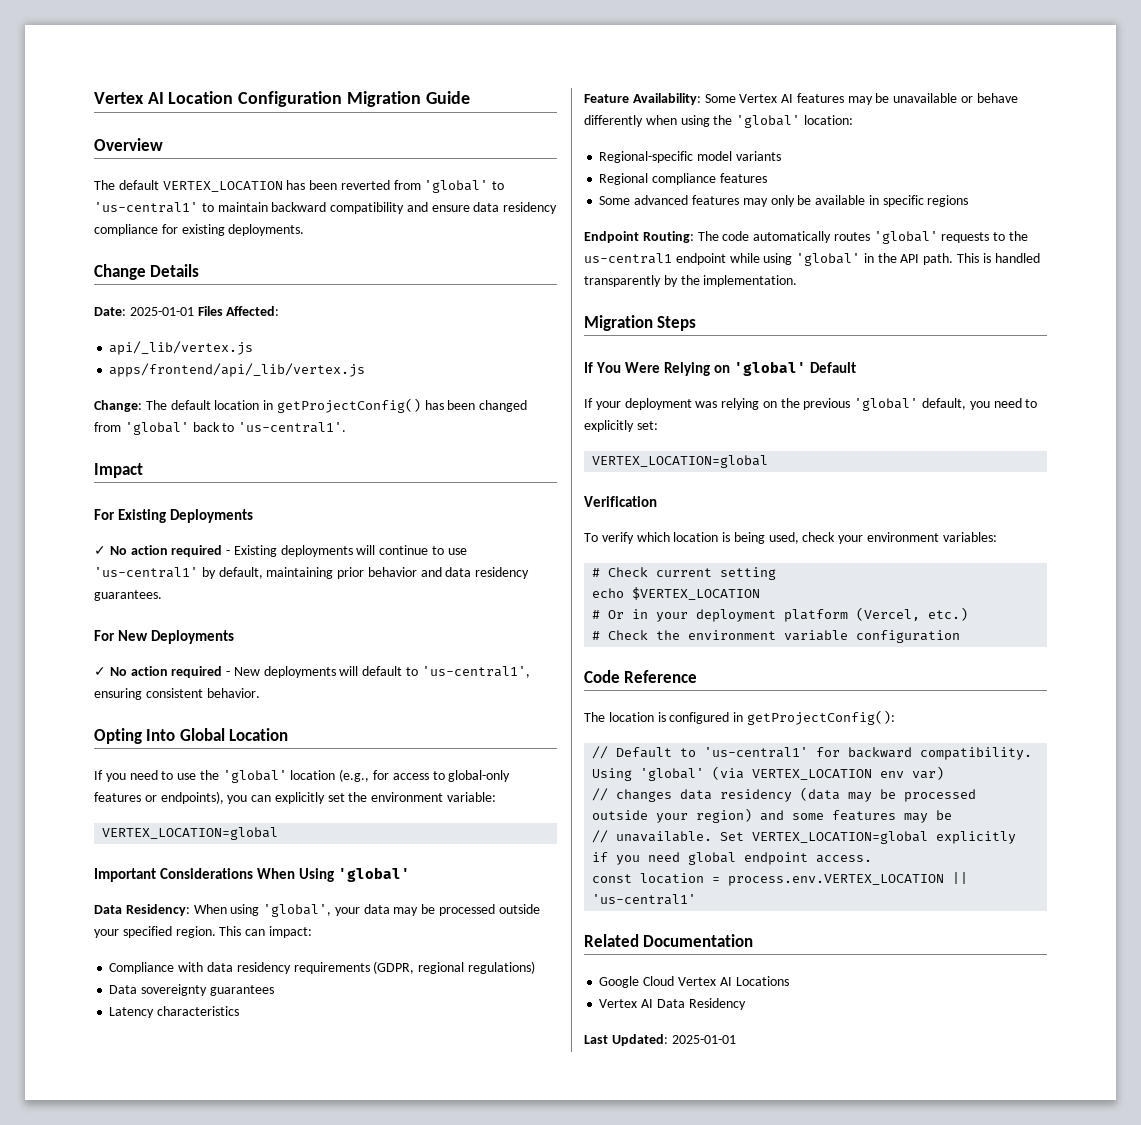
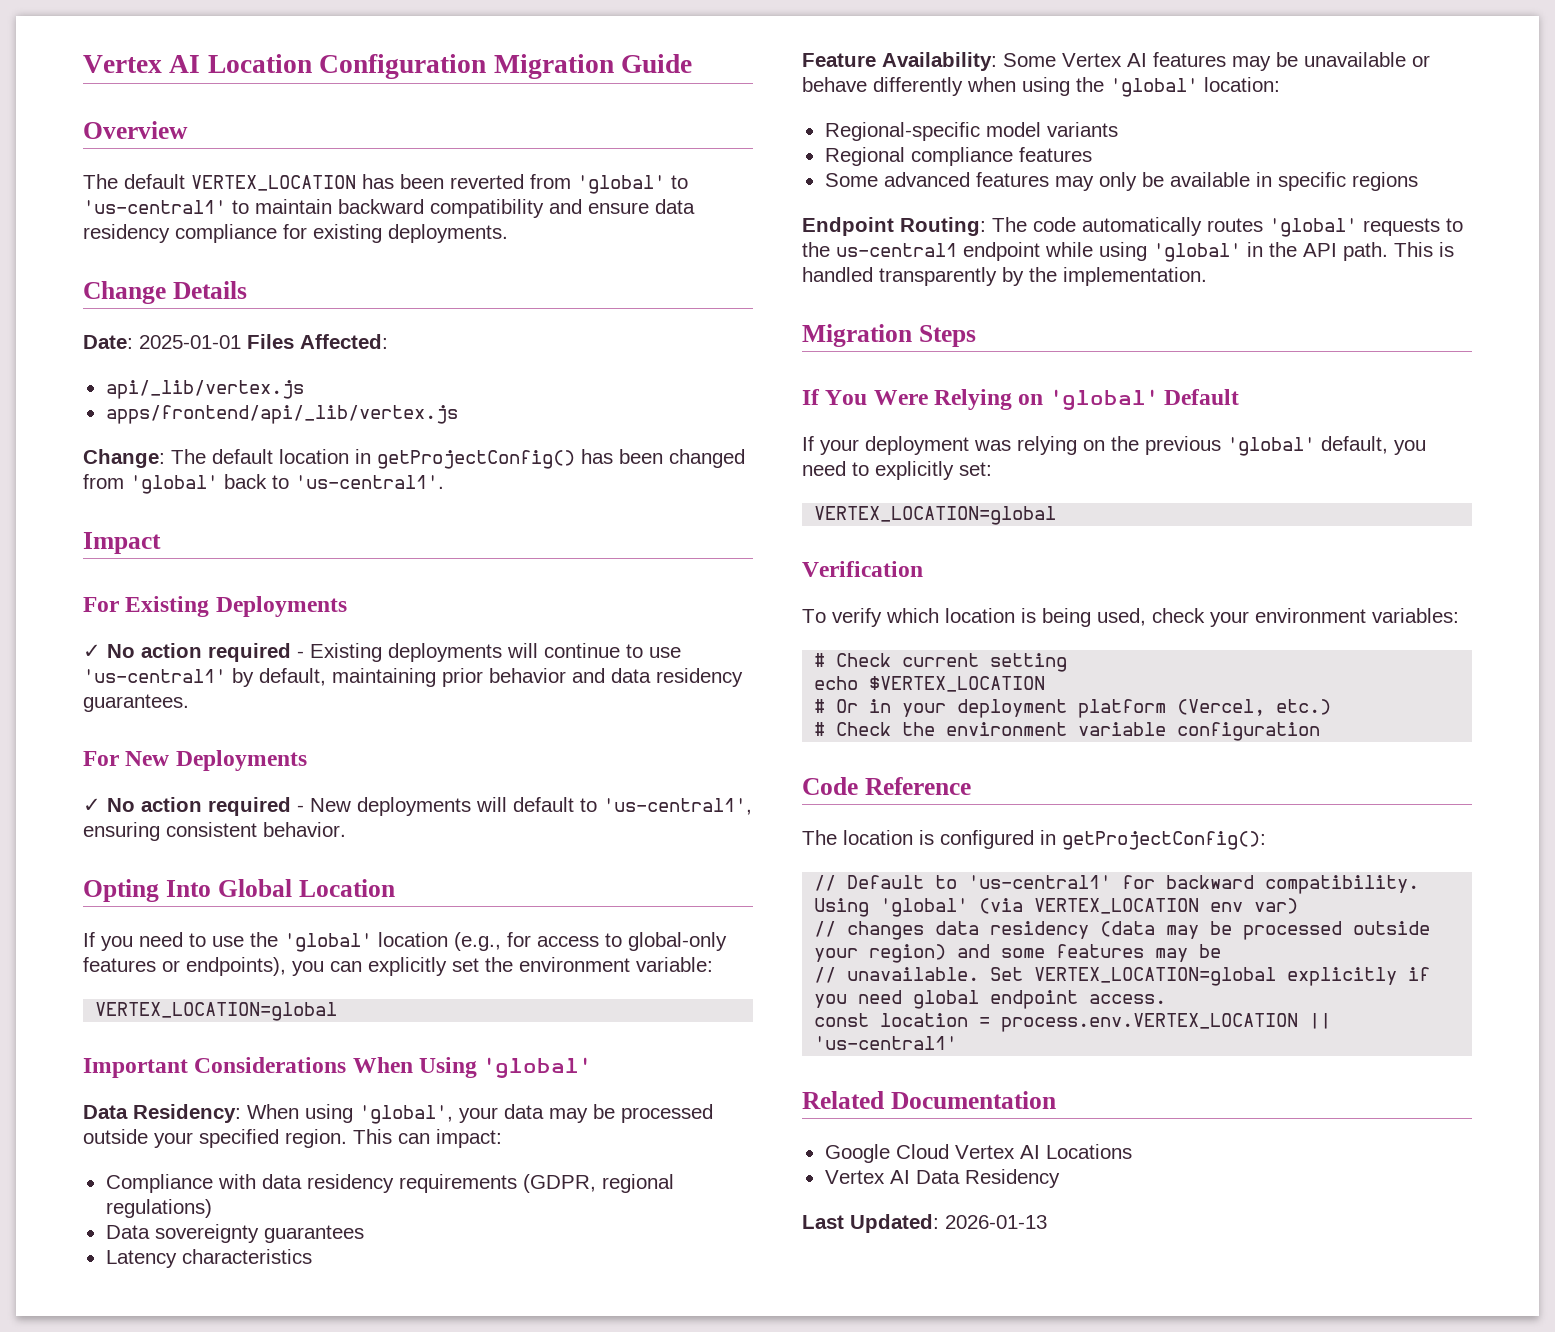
- Last Updated: 2025-01-01
+ Last Updated: 2026-01-13

